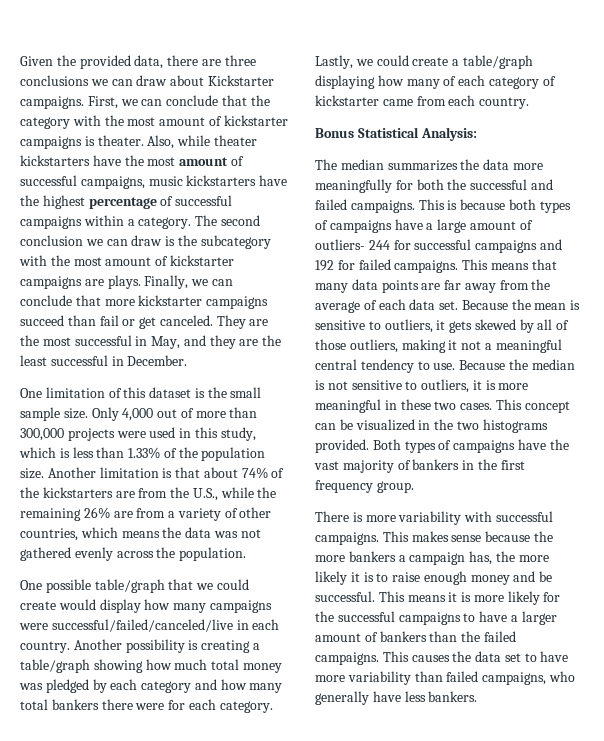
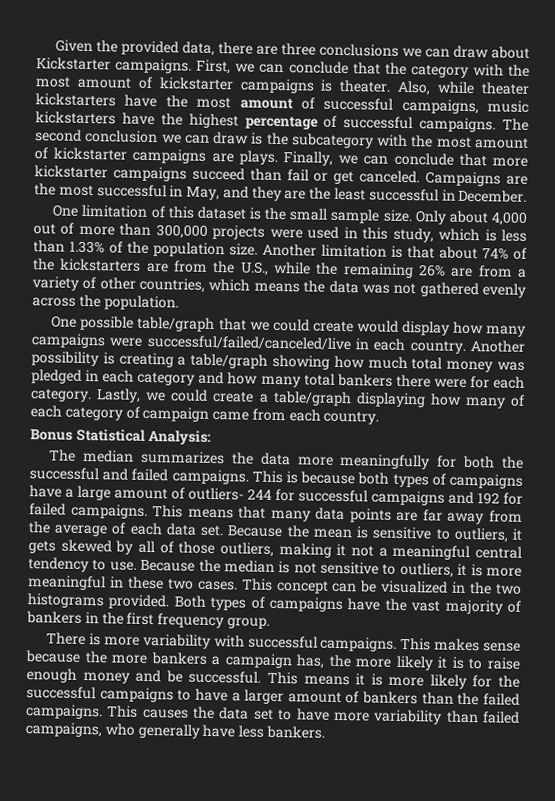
- Also, while theater kickstarters have the most amount of successful campaigns, music kickstarters have the highest percentage of successful campaigns within a category.
+ Also, while theater kickstarters have the most amount of successful campaigns, music kickstarters have the highest percentage of successful campaigns.
- They are the most successful in May, and they are the least successful in December.
+ Campaigns are the most successful in May, and they are the least successful in December.
- Only 4,000 out of more than 300,000 projects were used in this study, which is less than 1.33% of the population size.
+ Only about 4,000 out of more than 300,000 projects were used in this study, which is less than 1.33% of the population size.
- Another possibility is creating a table/graph showing how much total money was pledged by each category and how many total bankers there were for each category.
+ Another possibility is creating a table/graph showing how much total money was pledged in each category and how many total bankers there were for each category.
- Lastly, we could create a table/graph displaying how many of each category of kickstarter came from each country.
+ Lastly, we could create a table/graph displaying how many of each category of campaign came from each country.

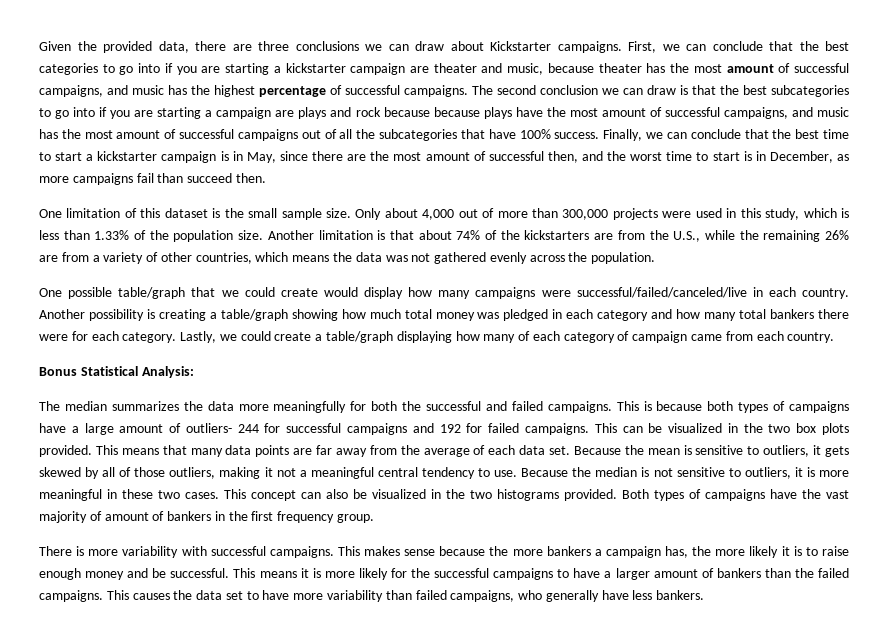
- First, we can conclude that the category with the most amount of kickstarter campaigns is theater. Also, while theater kickstarters have the most amount of successful campaigns, music kickstarters have the highest percentage of successful campaigns.
+ First, we can conclude that the best categories to go into if you are starting a kickstarter campaign are theater and music, because theater has the most amount of successful campaigns, and music has the highest percentage of successful campaigns.
- The second conclusion we can draw is the subcategory with the most amount of kickstarter campaigns are plays.
+ The second conclusion we can draw is that the best subcategories to go into if you are starting a campaign are plays and rock because because plays have the most amount of successful campaigns, and music has the most amount of successful campaigns out of all the subcategories that have 100% success.
- Finally, we can conclude that more kickstarter campaigns succeed than fail or get canceled. Campaigns are the most successful in May, and they are the least successful in December.
+ Finally, we can conclude that the best time to start a kickstarter campaign is in May, since there are the most amount of successful then, and the worst time to start is in December, as more campaigns fail than succeed then.
- This means that many data points are far away from the average of each data set.
+ This can be visualized in the two box plots provided. This means that many data points are far away from the average of each data set.
- This concept can be visualized in the two histograms provided.
+ This concept can also be visualized in the two histograms provided.
- Both types of campaigns have the vast majority of bankers in the first frequency group.
+ Both types of campaigns have the vast majority of amount of bankers in the first frequency group.

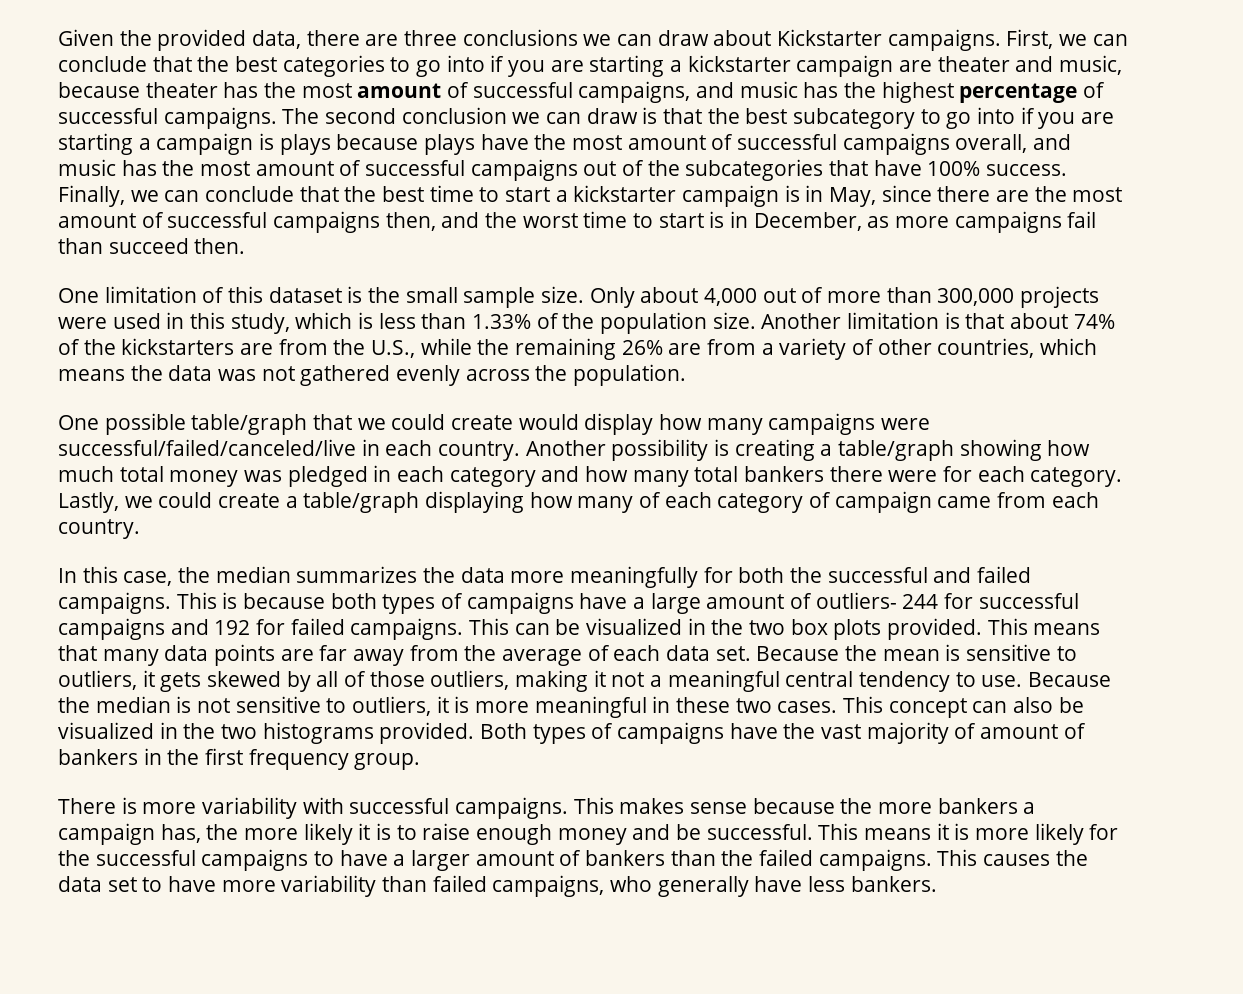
- The second conclusion we can draw is that the best subcategories to go into if you are starting a campaign are plays and rock because because plays have the most amount of successful campaigns, and music has the most amount of successful campaigns out of all the subcategories that have 100% success.
+ The second conclusion we can draw is that the best subcategory to go into if you are starting a campaign is plays because plays have the most amount of successful campaigns overall, and music has the most amount of successful campaigns out of the subcategories that have 100% success.
- Finally, we can conclude that the best time to start a kickstarter campaign is in May, since there are the most amount of successful then, and the worst time to start is in December, as more campaigns fail than succeed then.
+ Finally, we can conclude that the best time to start a kickstarter campaign is in May, since there are the most amount of successful campaigns then, and the worst time to start is in December, as more campaigns fail than succeed then.
- Bonus Statistical Analysis:
- The median summarizes the data more meaningfully for both the successful and failed campaigns.
+ In this case, the median summarizes the data more meaningfully for both the successful and failed campaigns.

